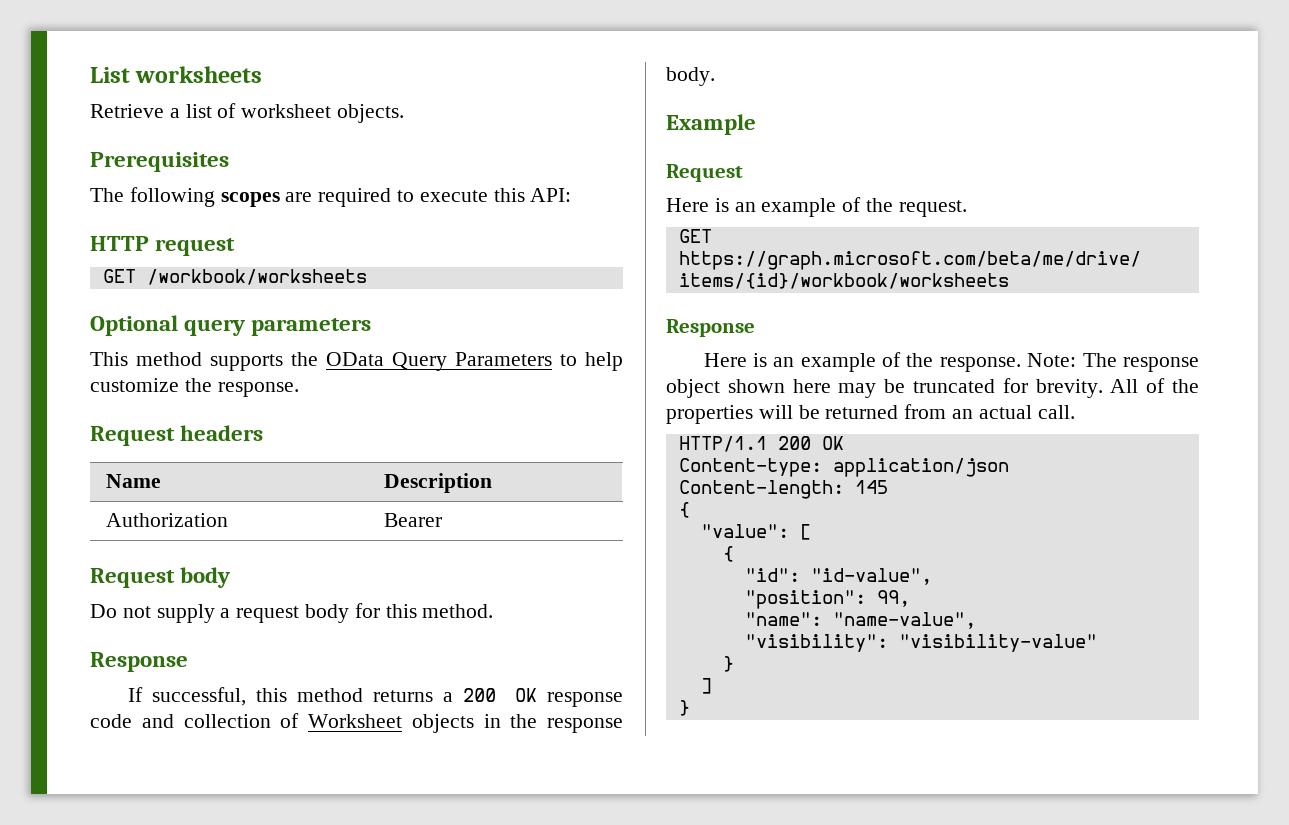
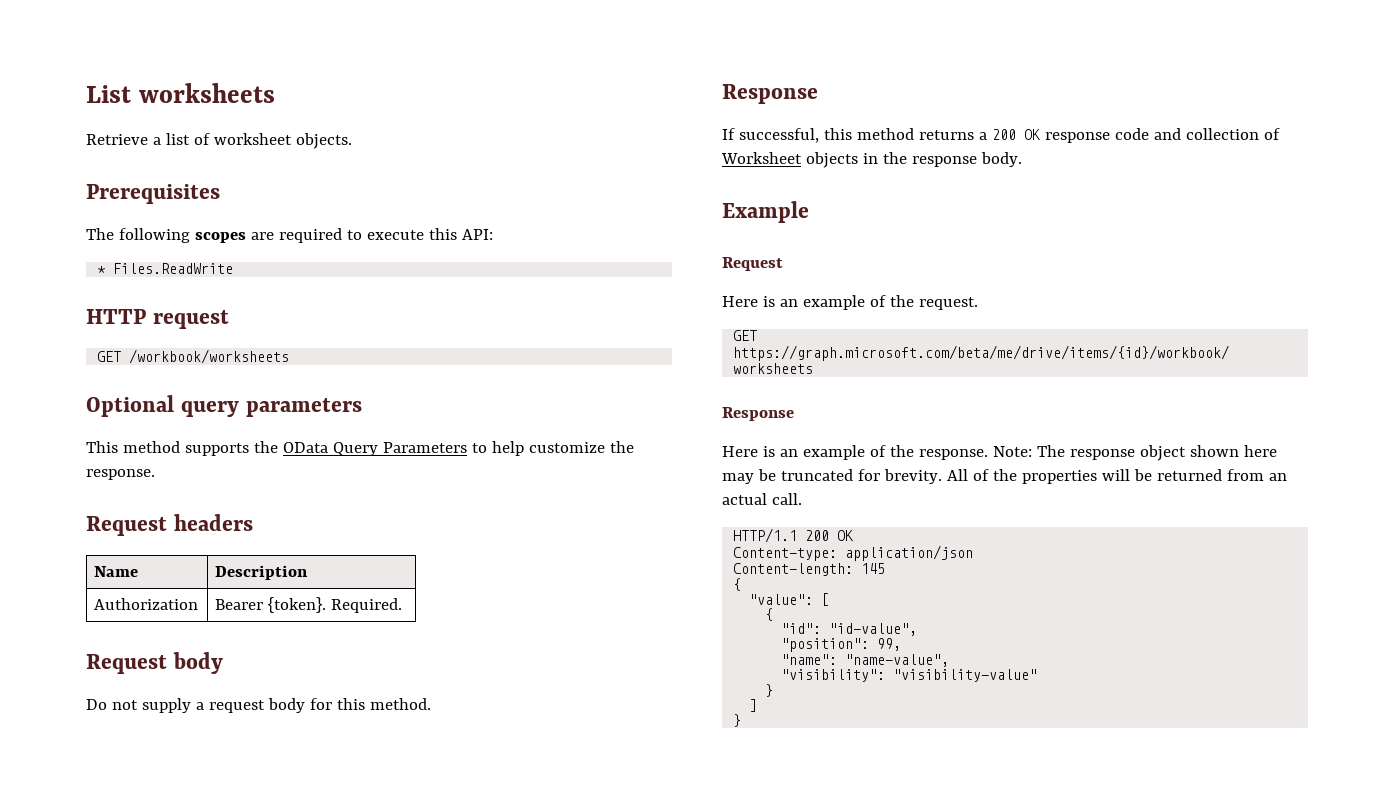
+ * Files.ReadWrite
- Authorization | Bearer
+ Authorization | Bearer {token}. Required.

